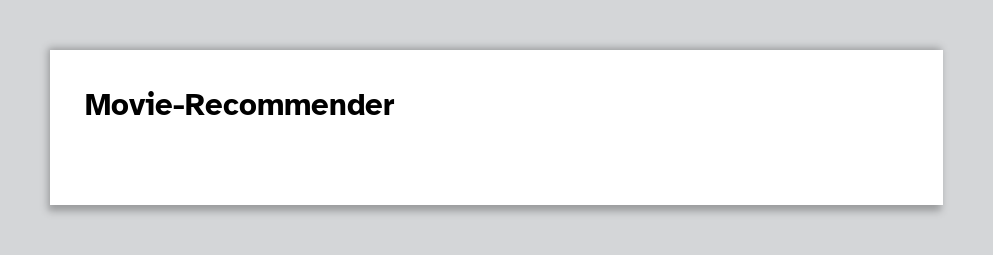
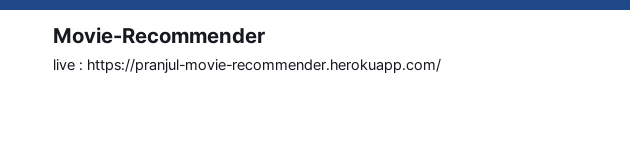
+ live : https://pranjul-movie-recommender.herokuapp.com/

